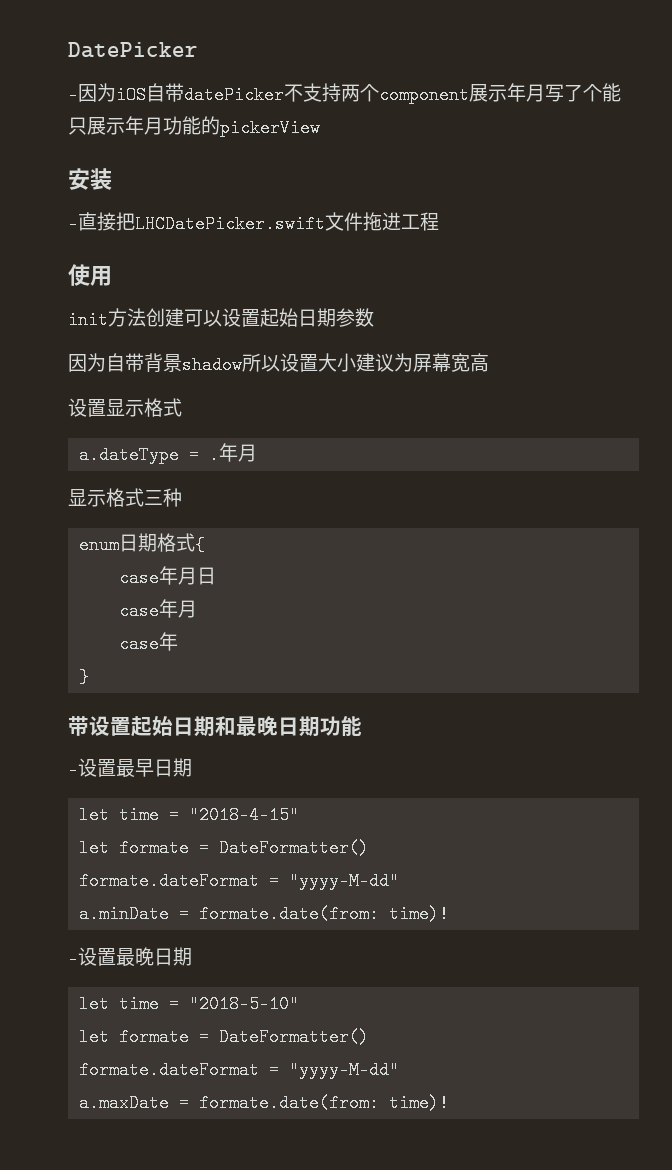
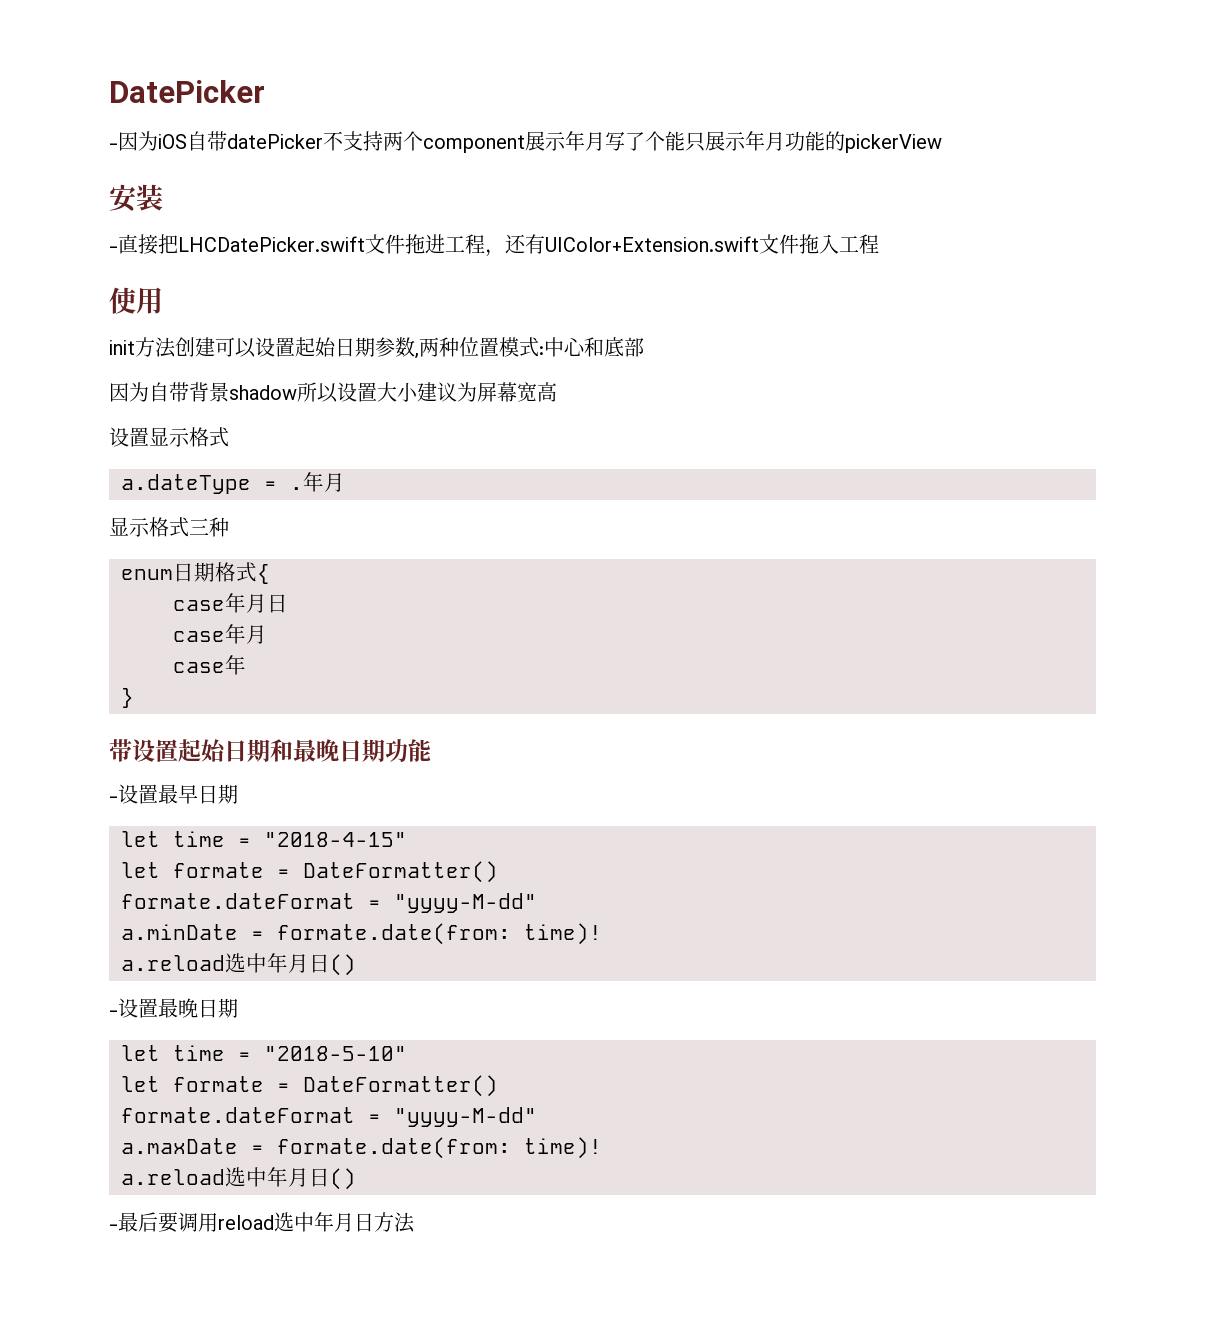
- -直接把LHCDatePicker.swift文件拖进工程
+ -直接把LHCDatePicker.swift文件拖进工程，还有UIColor+Extension.swift文件拖入工程
- init方法创建可以设置起始日期参数
+ init方法创建可以设置起始日期参数,两种位置模式:中心和底部
  a.minDate = formate.date(from: time)!
+ a.reload选中年月日()
  a.maxDate = formate.date(from: time)!
+ a.reload选中年月日()
+ -最后要调用reload选中年月日方法

